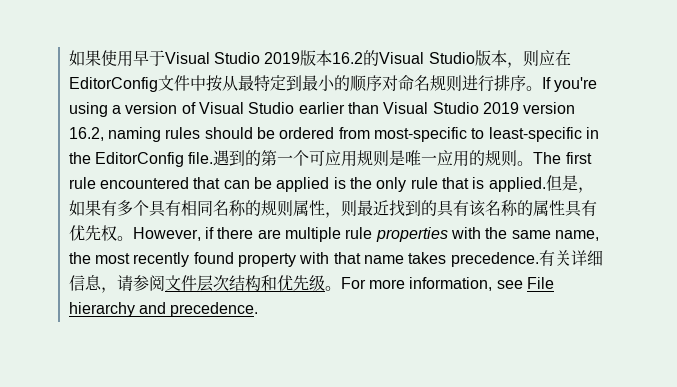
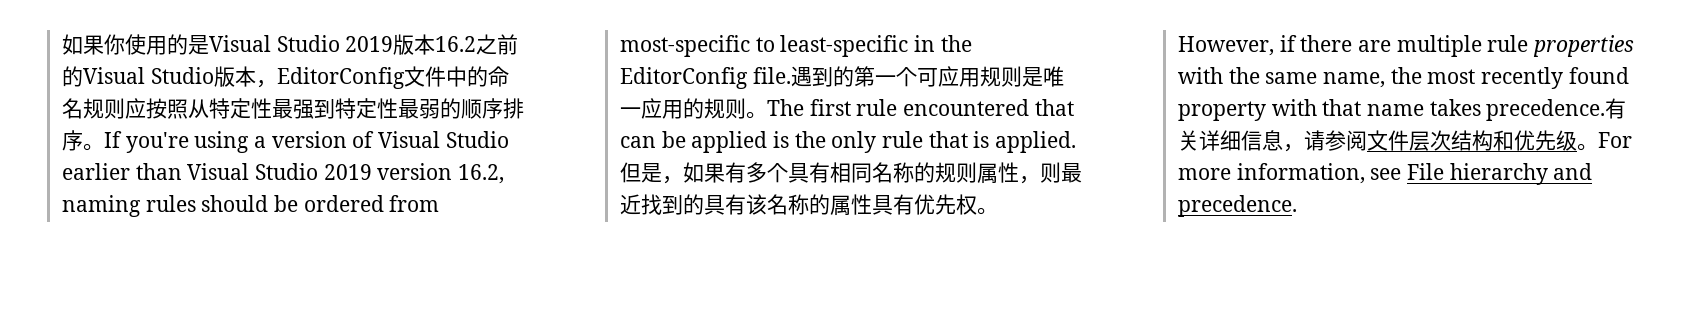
- 如果使用早于Visual Studio 2019版本16.2的Visual Studio版本，则应在EditorConfig文件中按从最特定到最小的顺序对命名规则进行排序。
+ 如果你使用的是Visual Studio 2019版本16.2之前的Visual Studio版本，EditorConfig文件中的命名规则应按照从特定性最强到特定性最弱的顺序排序。

